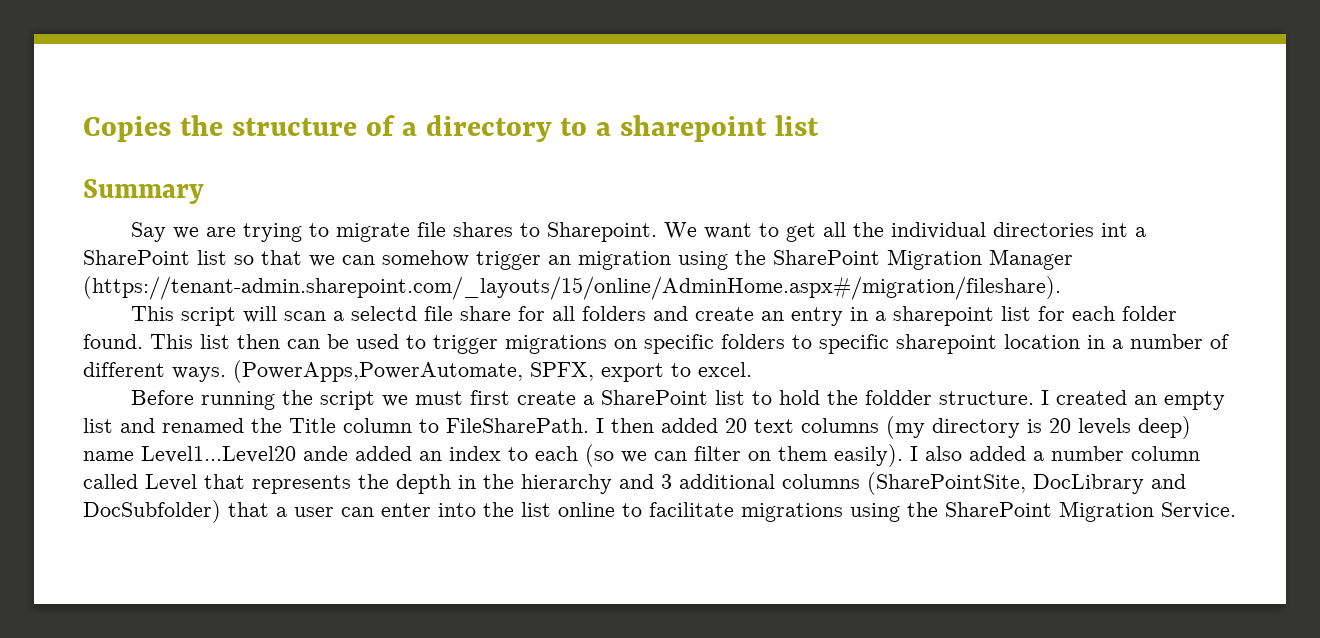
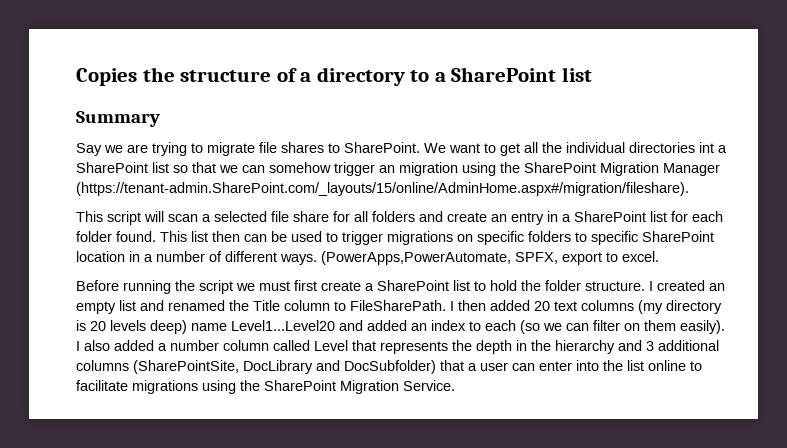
- Copies the structure of a directory to a sharepoint list
+ Copies the structure of a directory to a SharePoint list
- Say we are trying to migrate file shares to Sharepoint.
+ Say we are trying to migrate file shares to SharePoint.
- We want to get all the individual directories int a SharePoint list so that we can somehow trigger an migration using the SharePoint Migration Manager (https://tenant-admin.sharepoint.com/_layouts/15/online/AdminHome.aspx#/migration/fileshare).
+ We want to get all the individual directories int a SharePoint list so that we can somehow trigger an migration using the SharePoint Migration Manager (https://tenant-admin.SharePoint.com/_layouts/15/online/AdminHome.aspx#/migration/fileshare).
- This script will scan a selectd file share for all folders and create an entry in a sharepoint list for each folder found.
+ This script will scan a selected file share for all folders and create an entry in a SharePoint list for each folder found.
- This list then can be used to trigger migrations on specific folders to specific sharepoint location in a number of different ways.
+ This list then can be used to trigger migrations on specific folders to specific SharePoint location in a number of different ways.
- Before running the script we must first create a SharePoint list to hold the foldder structure.
+ Before running the script we must first create a SharePoint list to hold the folder structure.
- I then added 20 text columns (my directory is 20 levels deep) name Level1...Level20 ande added an index to each (so we can filter on them easily).
+ I then added 20 text columns (my directory is 20 levels deep) name Level1...Level20 and added an index to each (so we can filter on them easily).

